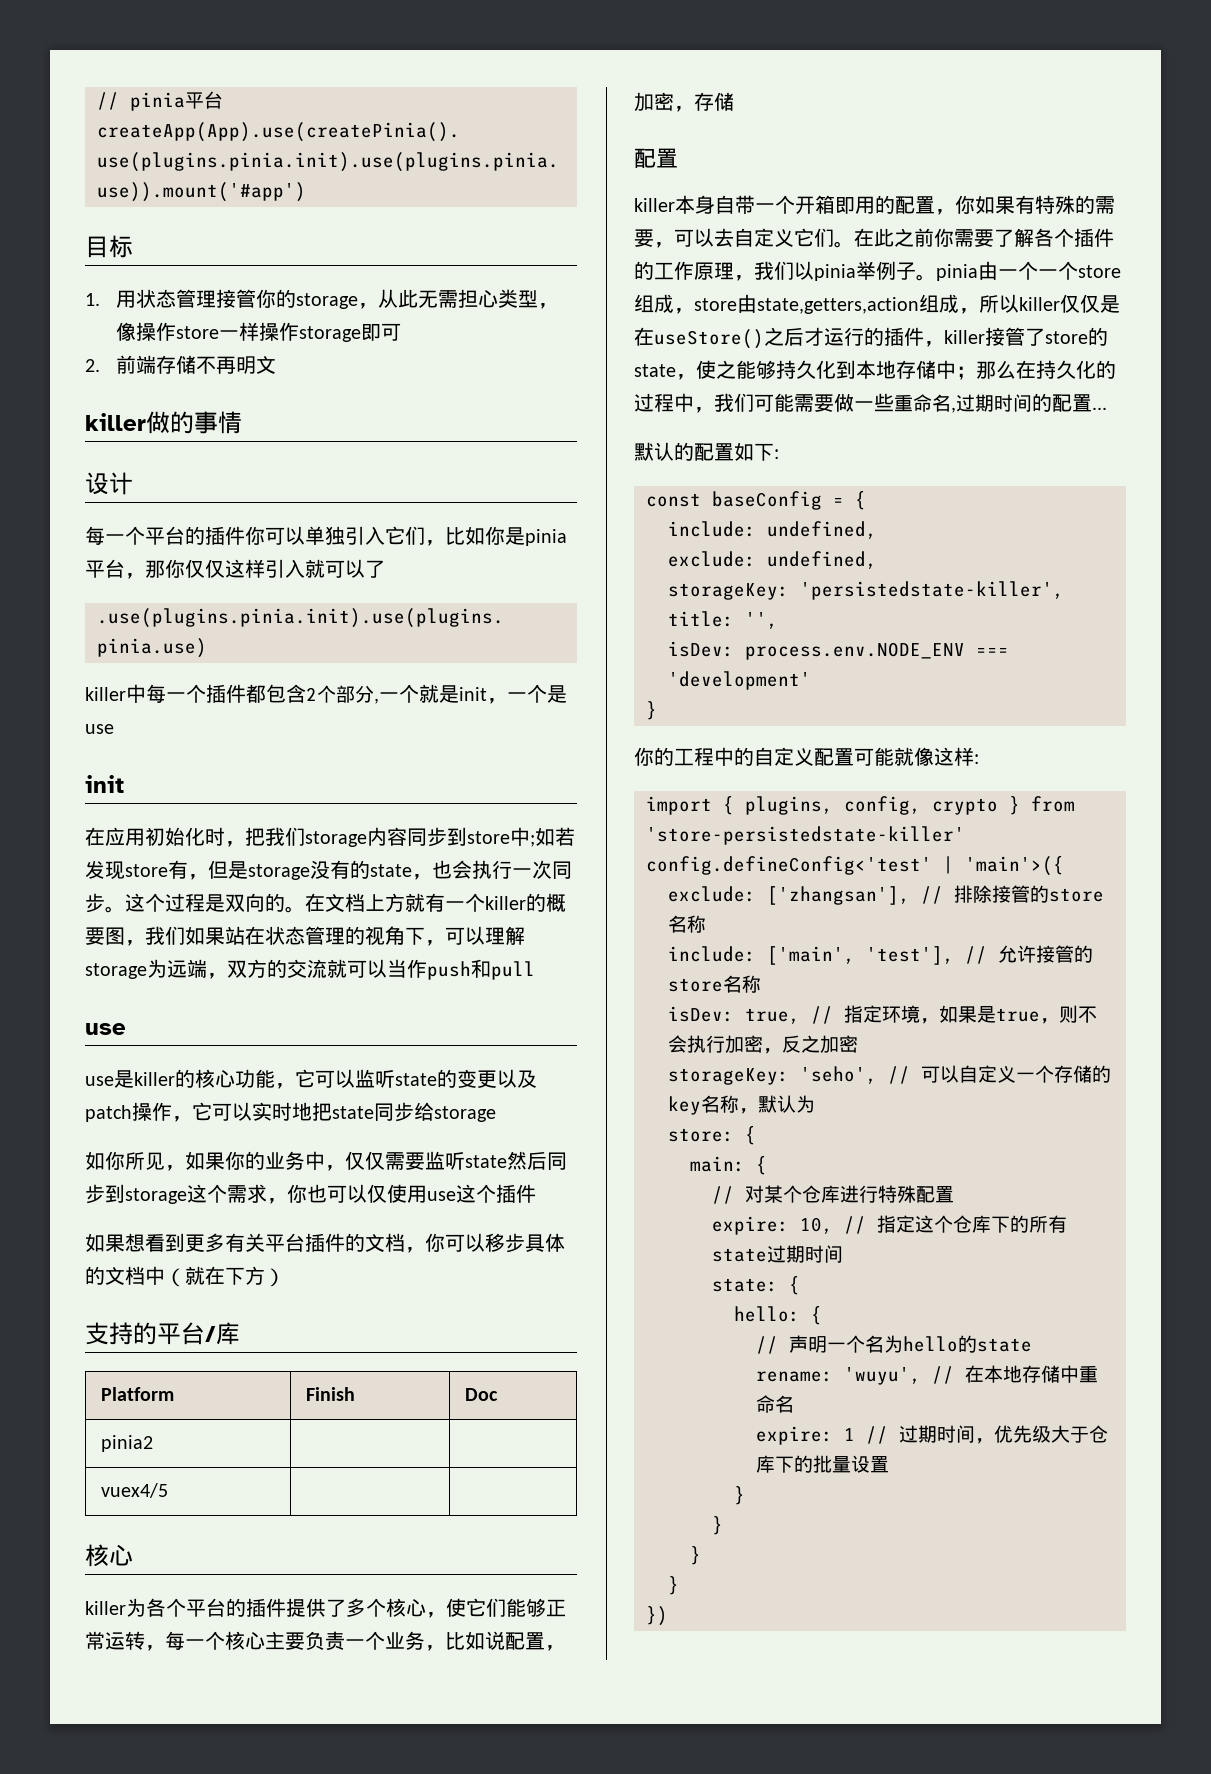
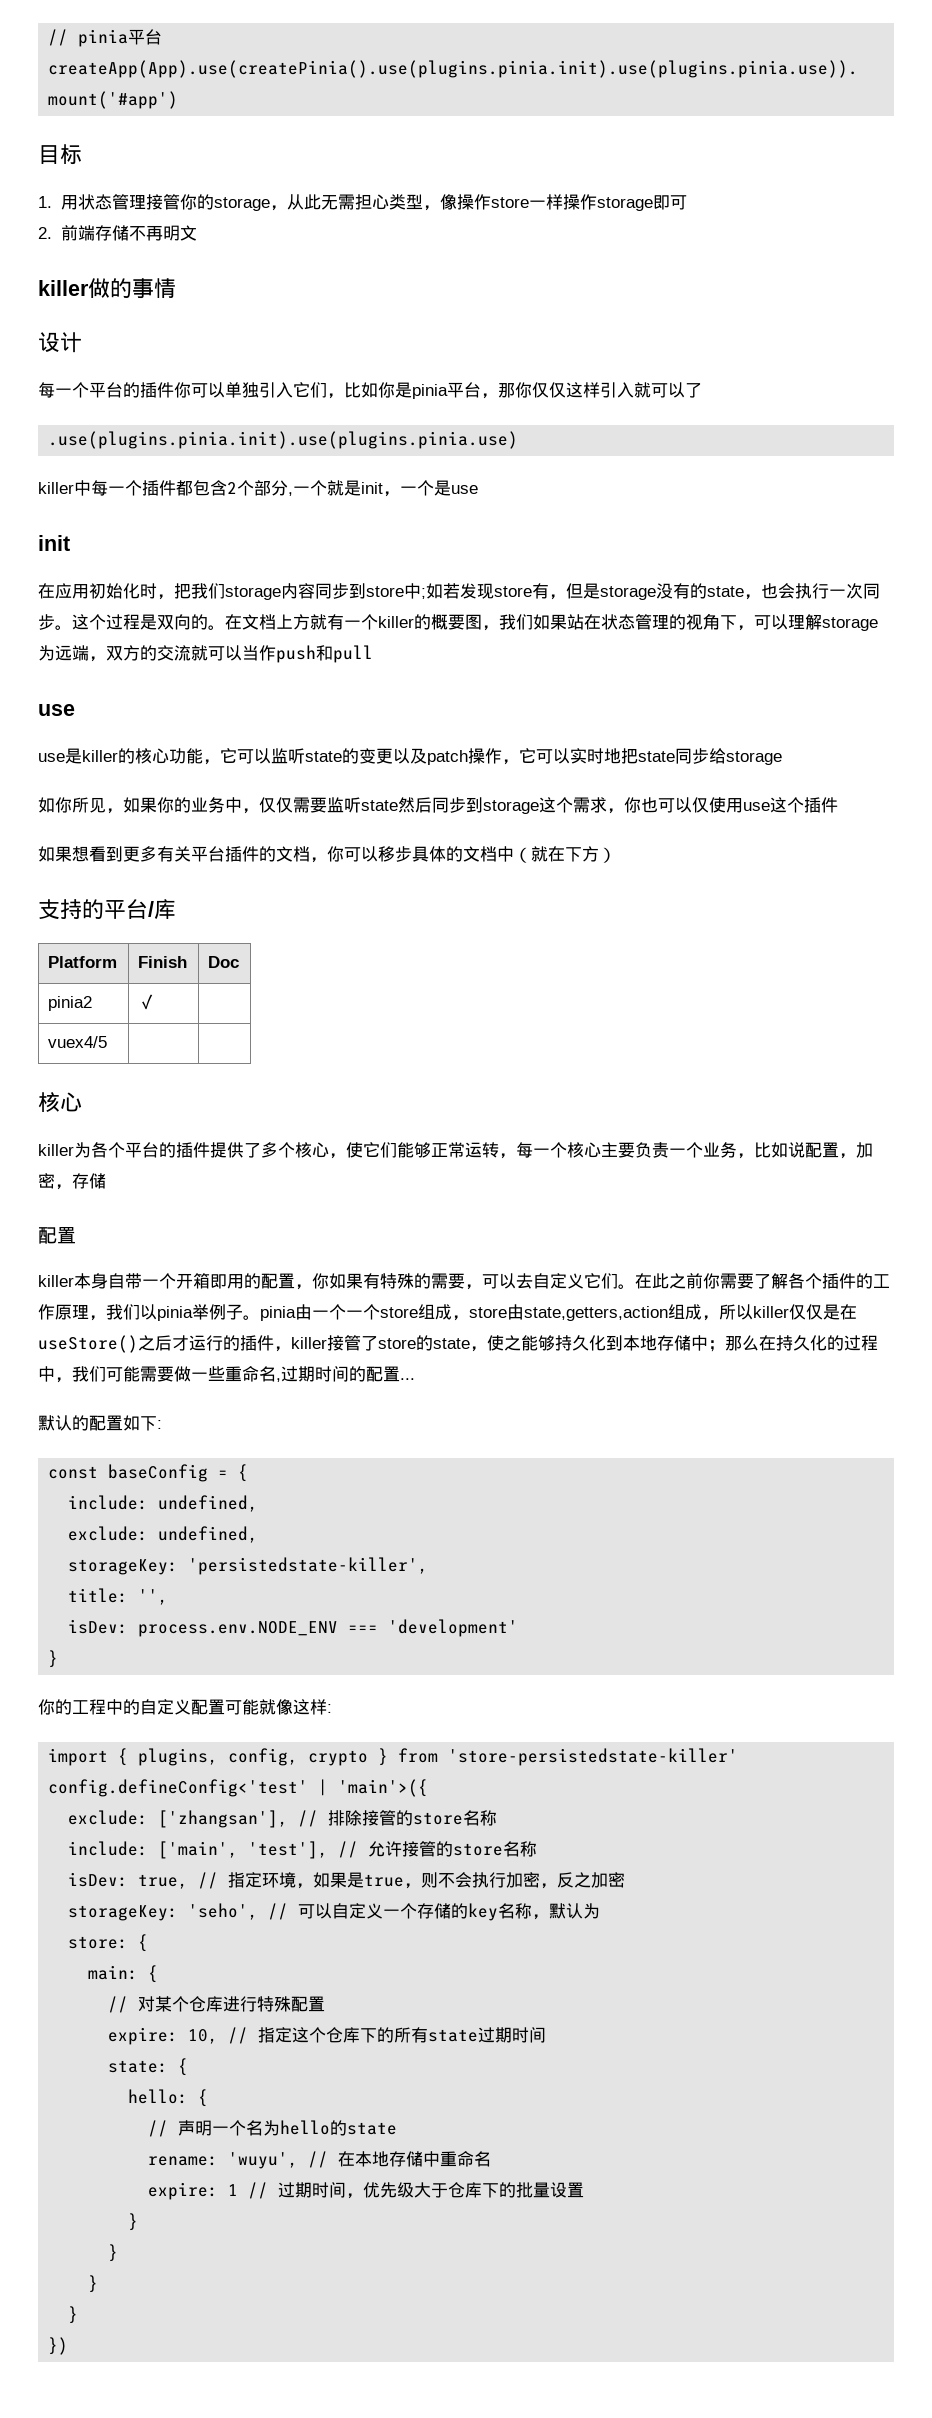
- pinia2 | |
+ pinia2 | ✓ |

